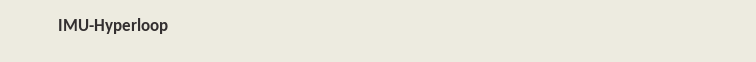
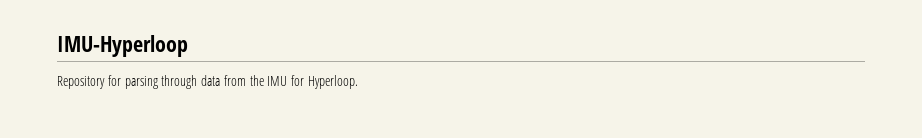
+ Repository for parsing through data from the IMU for Hyperloop.

